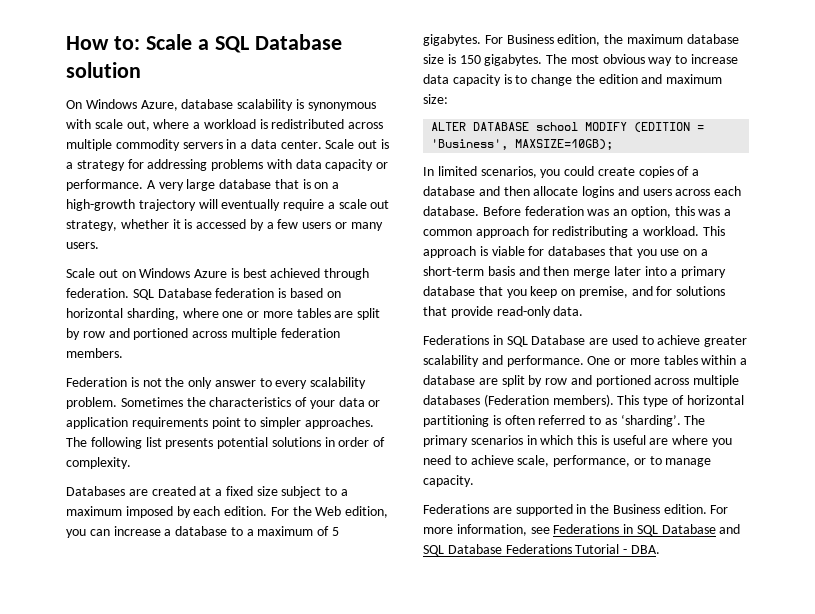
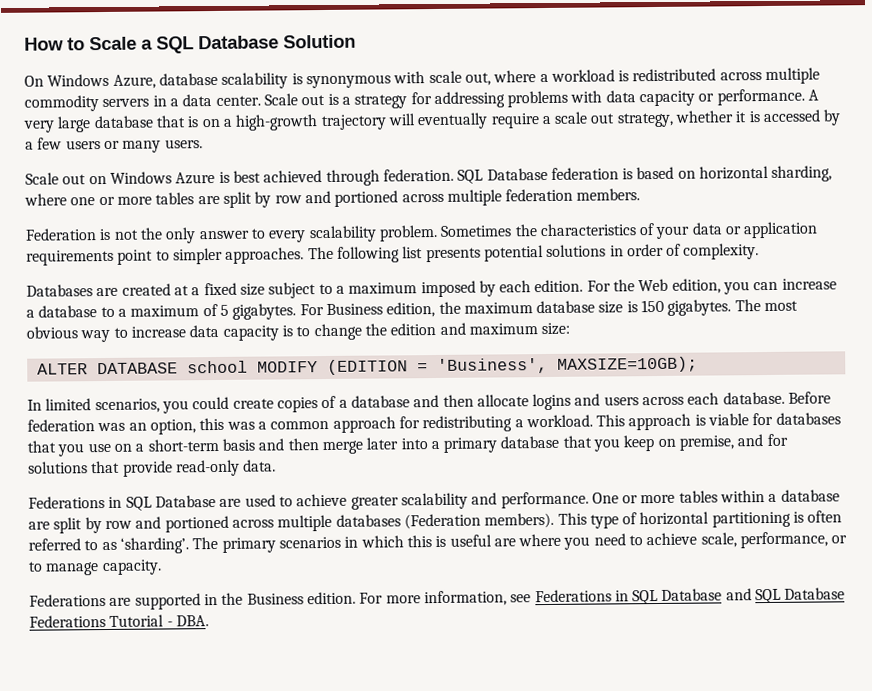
- How to: Scale a SQL Database solution
+ How to Scale a SQL Database Solution

